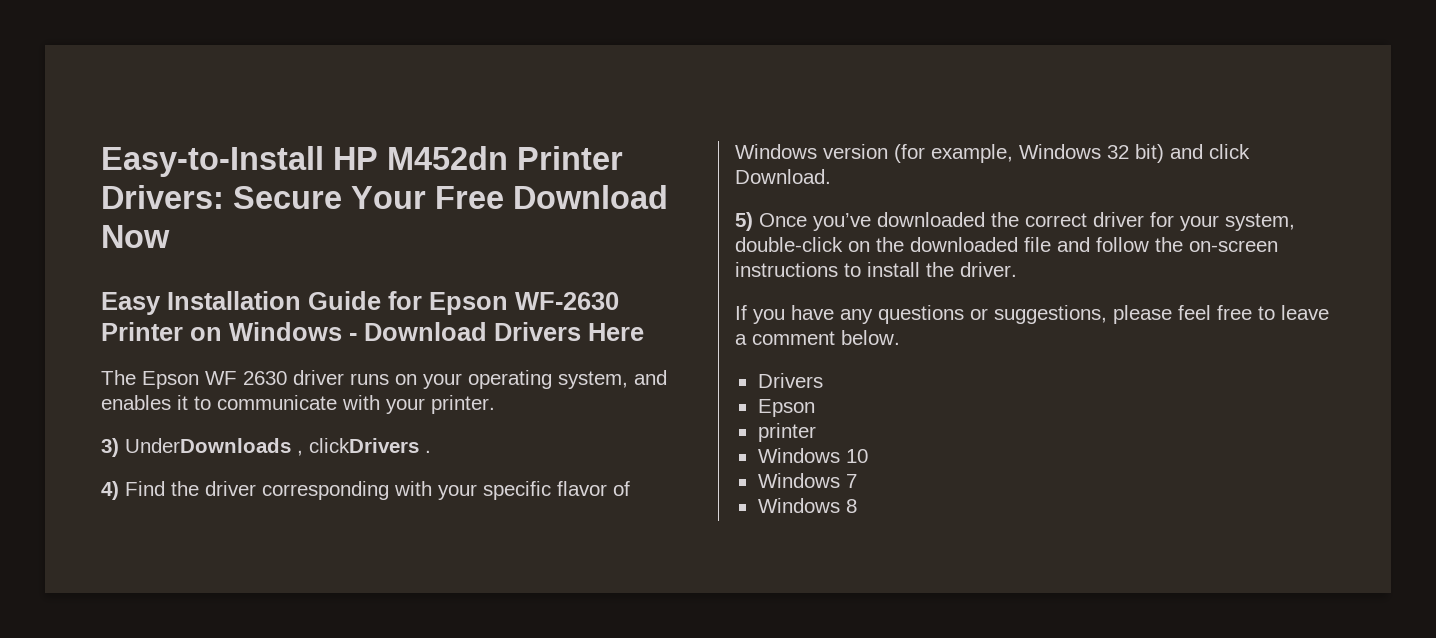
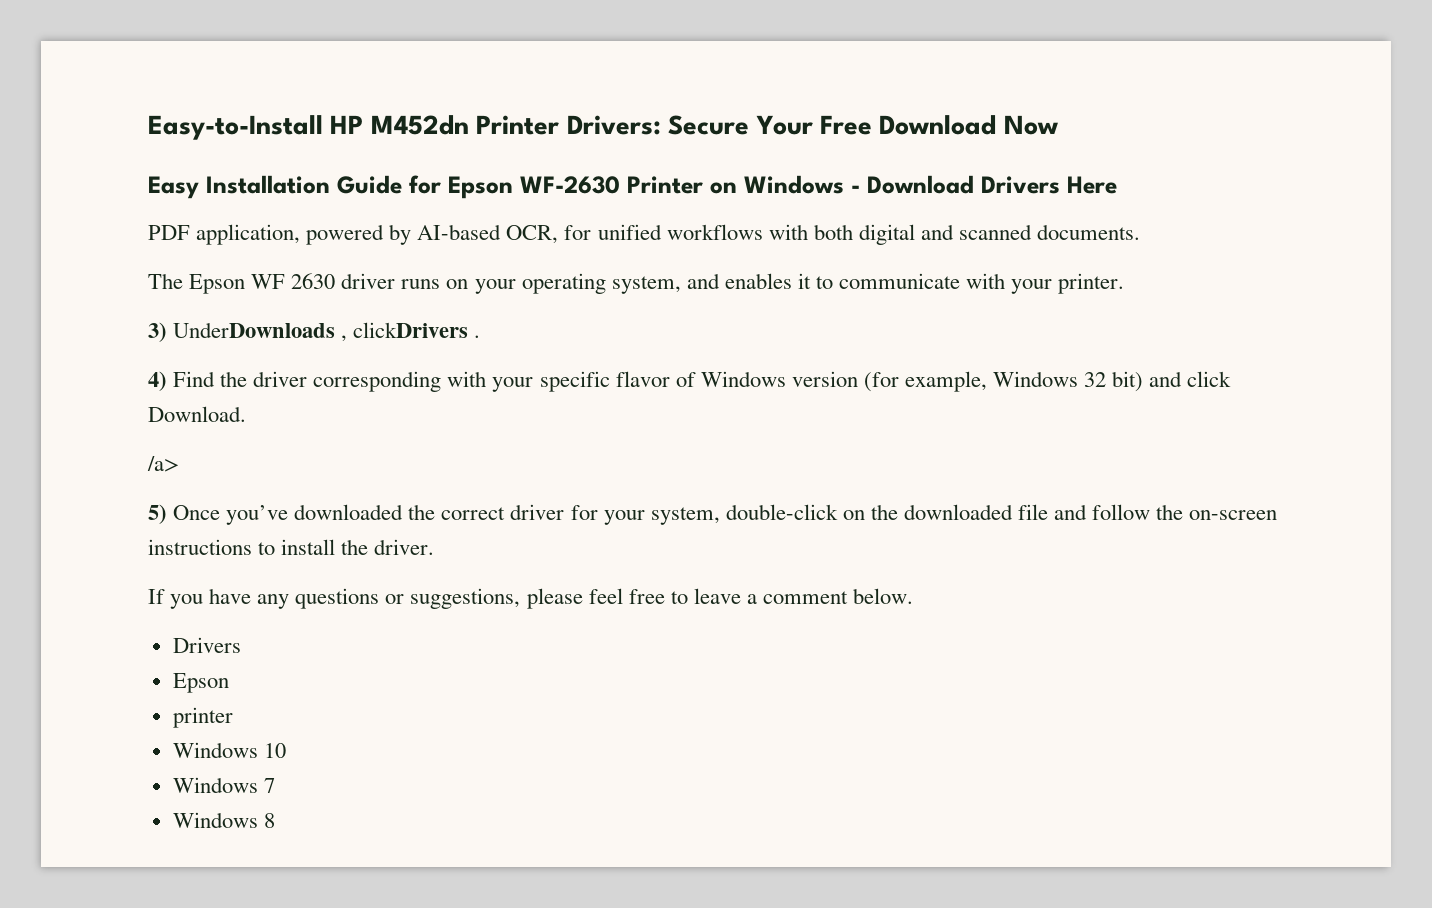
+ PDF application, powered by AI-based OCR, for unified workflows with both digital and scanned documents.
+ /a>

